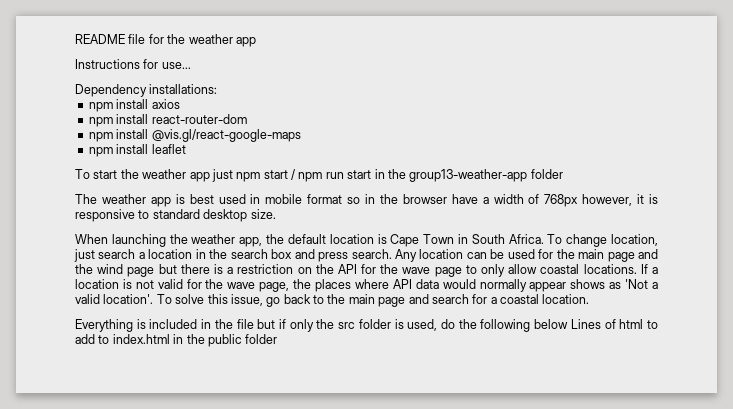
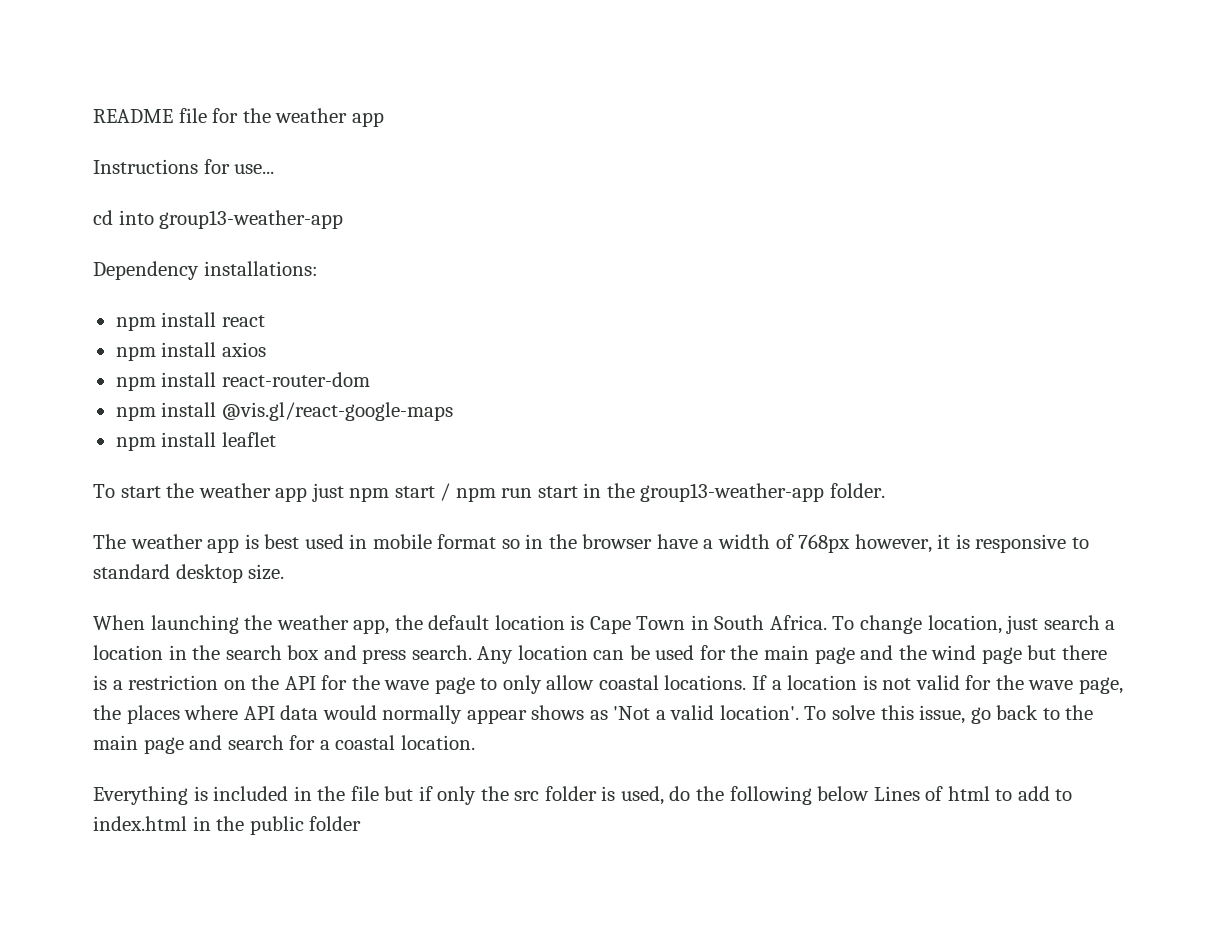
+ cd into group13-weather-app
+ npm install react
- To start the weather app just npm start / npm run start in the group13-weather-app folder
+ To start the weather app just npm start / npm run start in the group13-weather-app folder.

